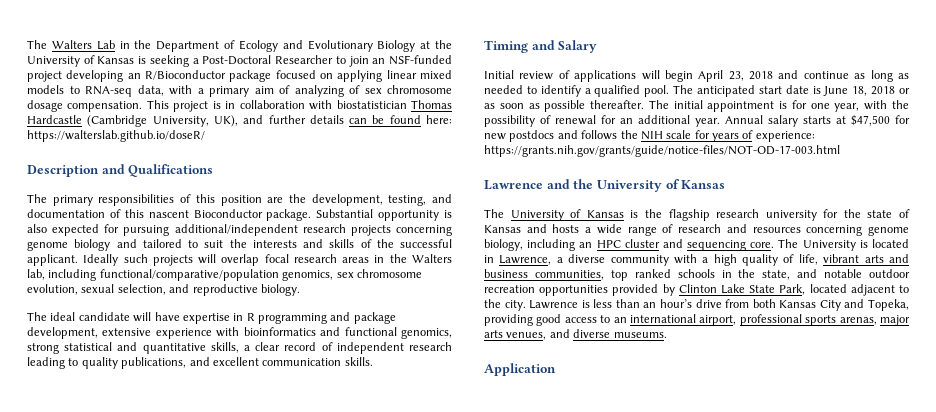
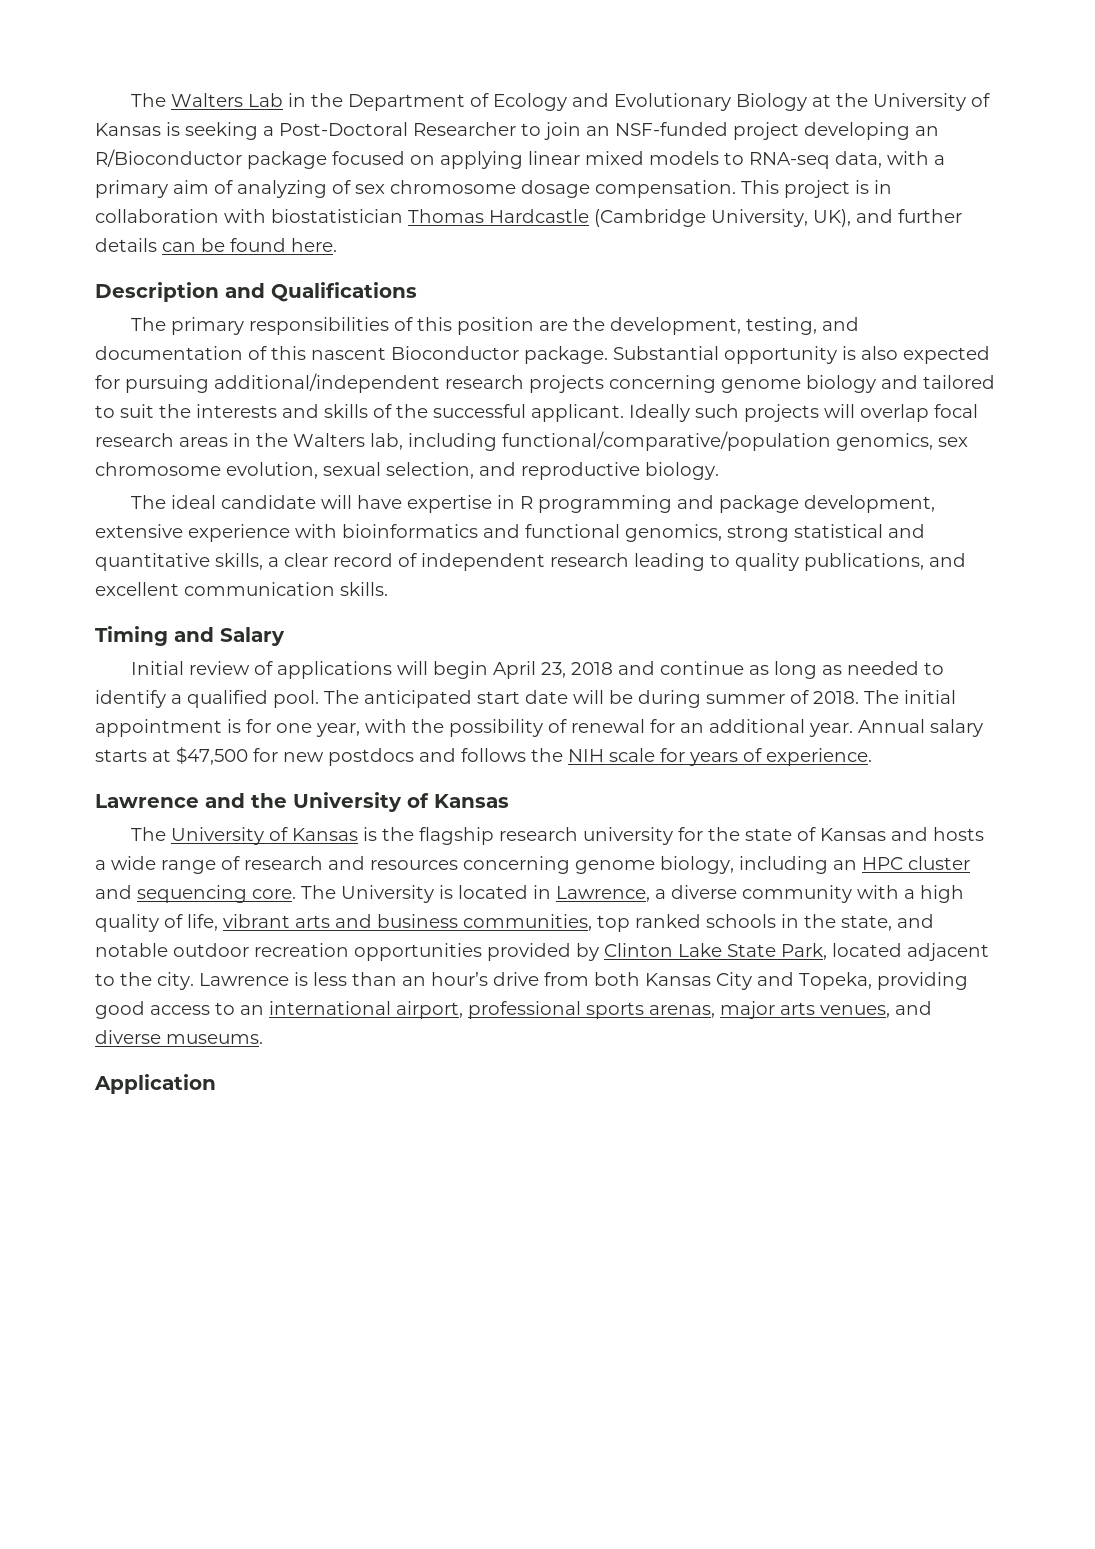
- This project is in collaboration with biostatistician Thomas Hardcastle (Cambridge University, UK), and further details can be found here: https://walterslab.github.io/doseR/
+ This project is in collaboration with biostatistician Thomas Hardcastle (Cambridge University, UK), and further details can be found here.
- The anticipated start date is June 18, 2018 or as soon as possible thereafter.
+ The anticipated start date will be during summer of 2018.
- Annual salary starts at $47,500 for new postdocs and follows the NIH scale for years of experience: https://grants.nih.gov/grants/guide/notice-files/NOT-OD-17-003.html
+ Annual salary starts at $47,500 for new postdocs and follows the NIH scale for years of experience.

